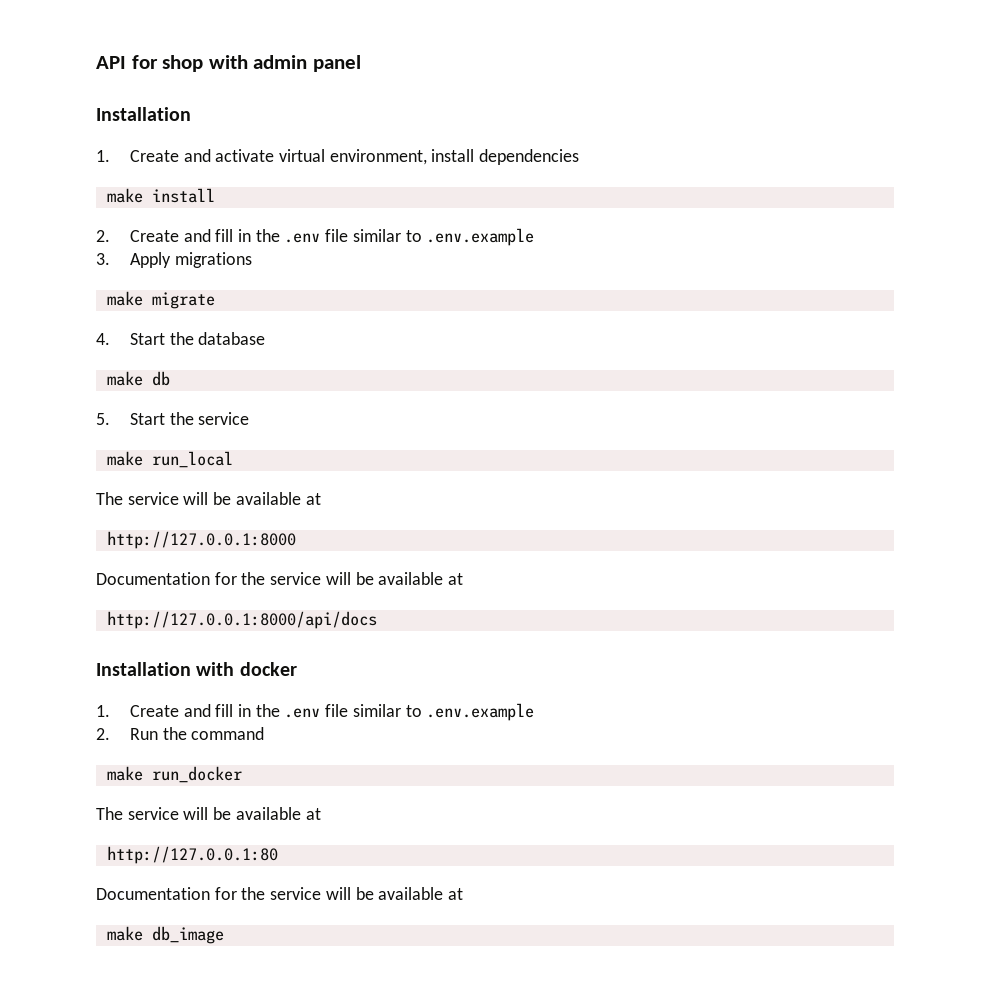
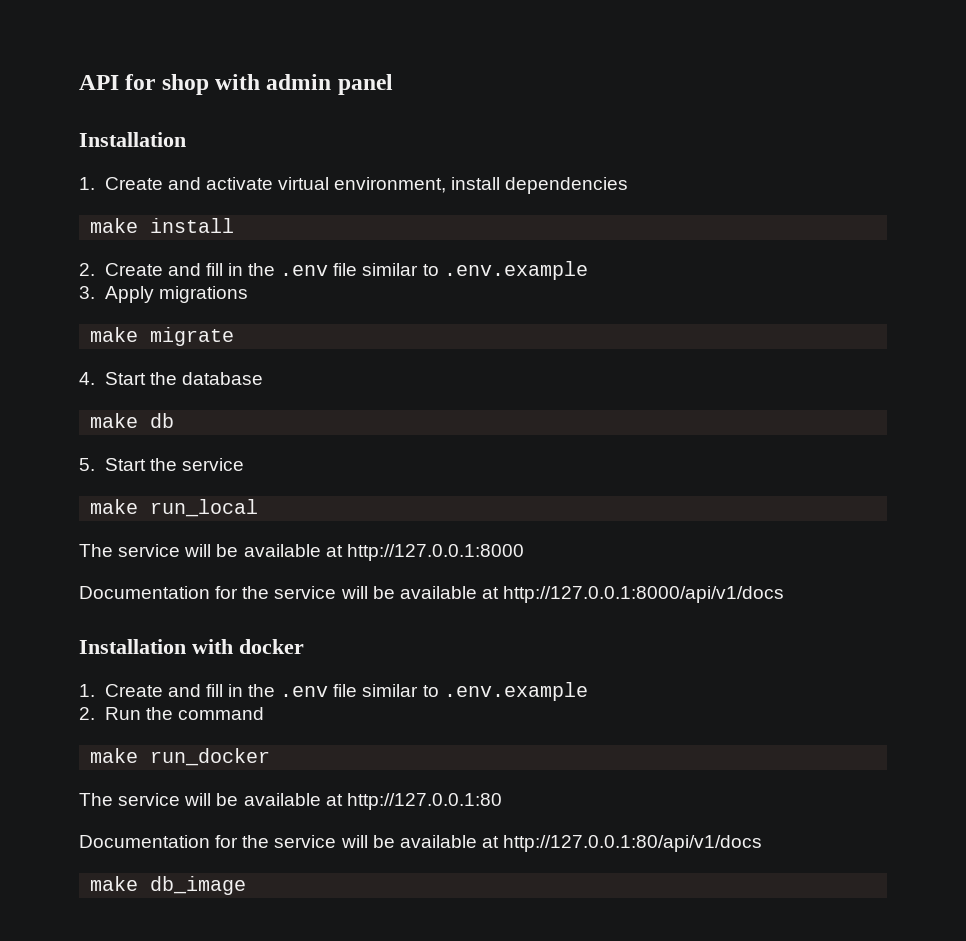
  make run_local
- The service will be available at
- http://127.0.0.1:8000
- Documentation for the service will be available at
- http://127.0.0.1:8000/api/docs
+ The service will be available at http://127.0.0.1:8000
+ Documentation for the service will be available at http://127.0.0.1:8000/api/v1/docs
  make run_docker
- The service will be available at
- http://127.0.0.1:80
- Documentation for the service will be available at
+ The service will be available at http://127.0.0.1:80
+ Documentation for the service will be available at http://127.0.0.1:80/api/v1/docs

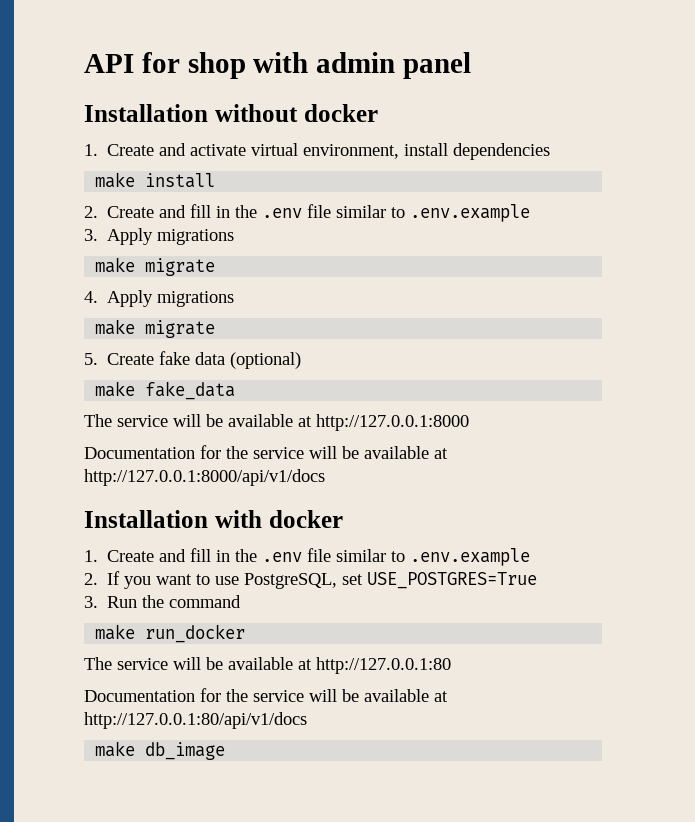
  API for shop with admin panel
- Installation
+ Installation without docker
- 4. Start the database
- make db
+ 4. Apply migrations
+ make migrate
- 5. Start the service
- make run_local
+ 5. Create fake data (optional)
+ make fake_data
- 2. Run the command
+ 2. If you want to use PostgreSQL, set USE_POSTGRES=True
+ 3. Run the command

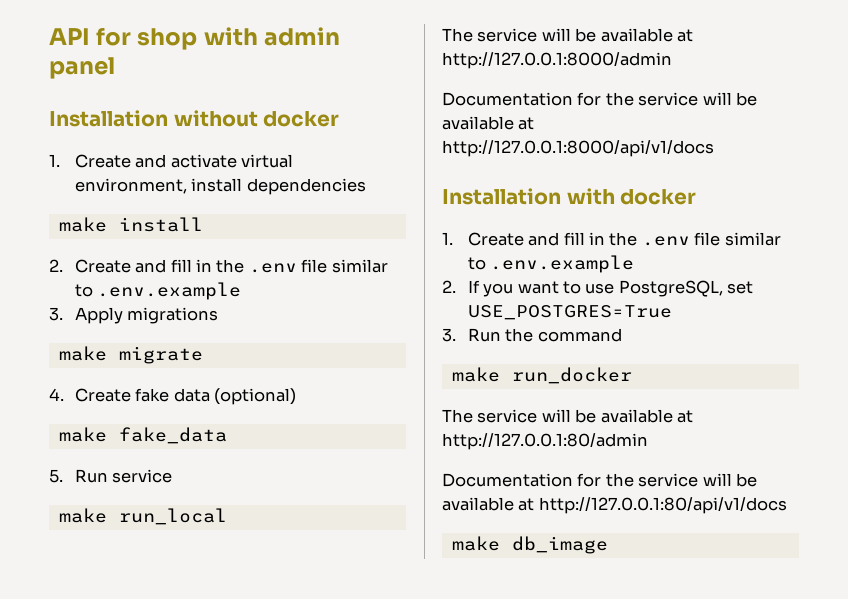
- 4. Apply migrations
- make migrate
- 5. Create fake data (optional)
+ 4. Create fake data (optional)
- The service will be available at http://127.0.0.1:8000
+ 5. Run service
+ make run_local
+ The service will be available at http://127.0.0.1:8000/admin
- The service will be available at http://127.0.0.1:80
+ The service will be available at http://127.0.0.1:80/admin

